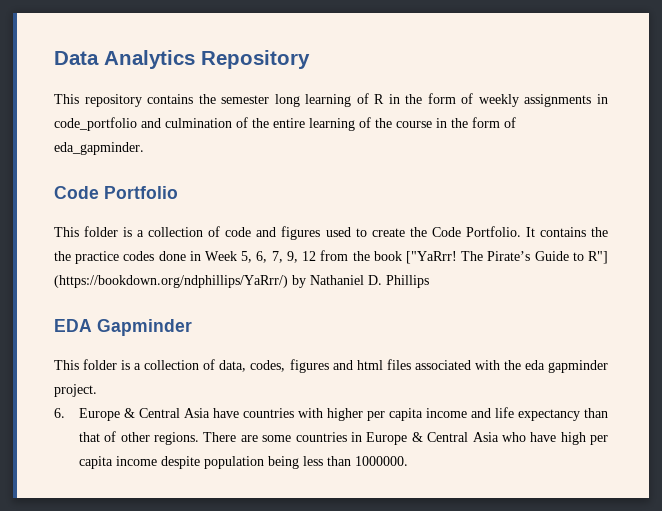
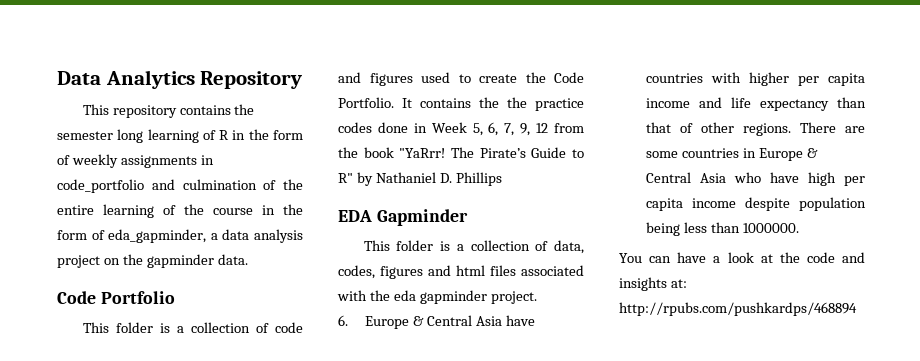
- This repository contains the semester long learning of R in the form of weekly assignments in code_portfolio and culmination of the entire learning of the course in the form of eda_gapminder.
+ This repository contains the semester long learning of R in the form of weekly assignments in code_portfolio and culmination of the entire learning of the course in the form of eda_gapminder, a data analysis project on the gapminder data.
- It contains the the practice codes done in Week 5, 6, 7, 9, 12 from the book ["YaRrr!
+ It contains the the practice codes done in Week 5, 6, 7, 9, 12 from the book "YaRrr!
- The Pirate’s Guide to R"] (https://bookdown.org/ndphillips/YaRrr/) by Nathaniel D. Phillips
+ The Pirate’s Guide to R" by Nathaniel D. Phillips
+ You can have a look at the code and insights at: http://rpubs.com/pushkardps/468894

